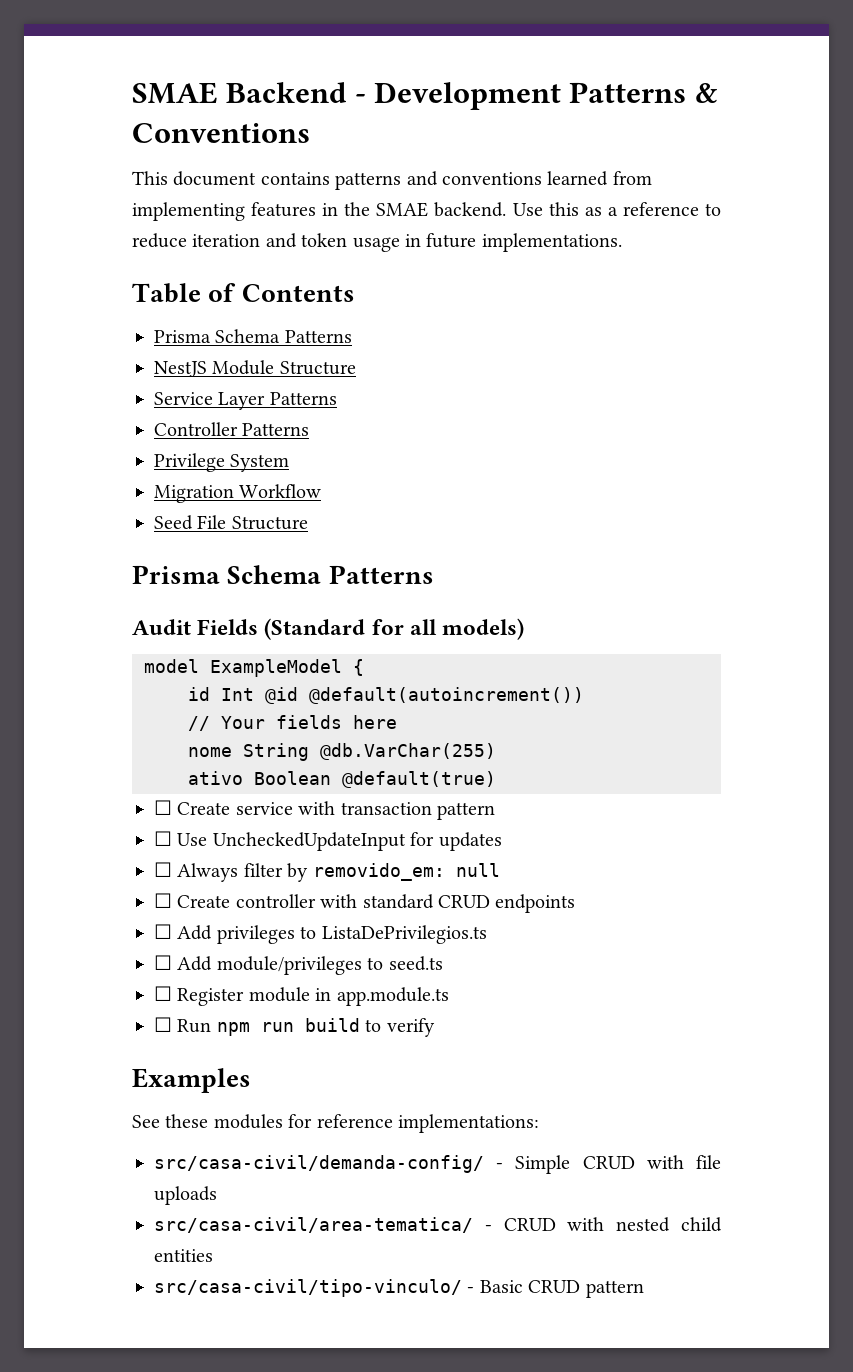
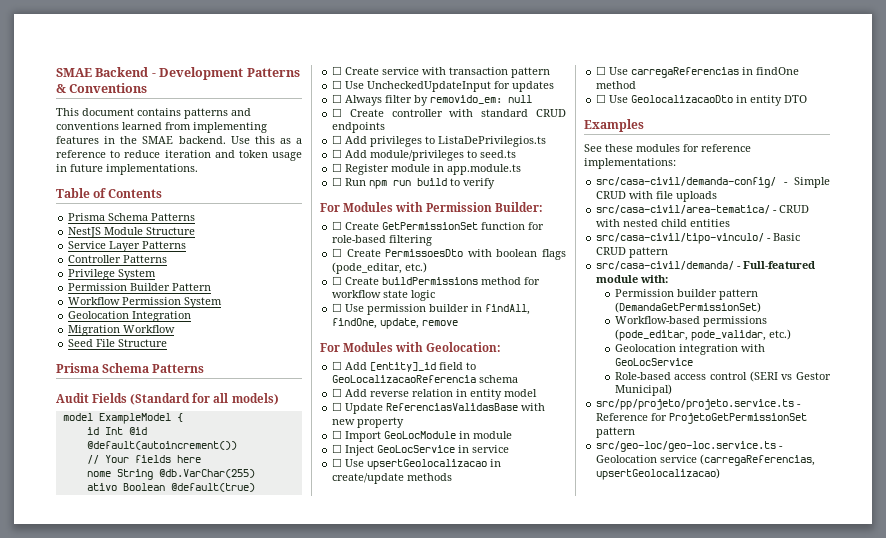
+ Permission Builder Pattern
+ Workflow Permission System
+ Geolocation Integration
+ For Modules with Permission Builder:
+ ☐ Create GetPermissionSet function for role-based filtering
+ ☐ Create PermissoesDto with boolean flags (pode_editar, etc.)
+ ☐ Create buildPermissions method for workflow state logic
+ ☐ Use permission builder in findAll, findOne, update, remove
+ For Modules with Geolocation:
+ ☐ Add [entity]_id field to GeoLocalizacaoReferencia schema
+ ☐ Add reverse relation in entity model
+ ☐ Update ReferenciasValidasBase with new property
+ ☐ Import GeoLocModule in module
+ ☐ Inject GeoLocService in service
+ ☐ Use upsertGeolocalizacao in create/update methods
+ ☐ Use carregaReferencias in findOne method
+ ☐ Use GeolocalizacaoDto in entity DTO
+ src/casa-civil/demanda/ - Full-featured module with:
+ Permission builder pattern (DemandaGetPermissionSet)
+ Workflow-based permissions (pode_editar, pode_validar, etc.)
+ Geolocation integration with GeoLocService
+ Role-based access control (SERI vs Gestor Municipal)
+ src/pp/projeto/projeto.service.ts - Reference for ProjetoGetPermissionSet pattern
+ src/geo-loc/geo-loc.service.ts - Geolocation service (carregaReferencias, upsertGeolocalizacao)

